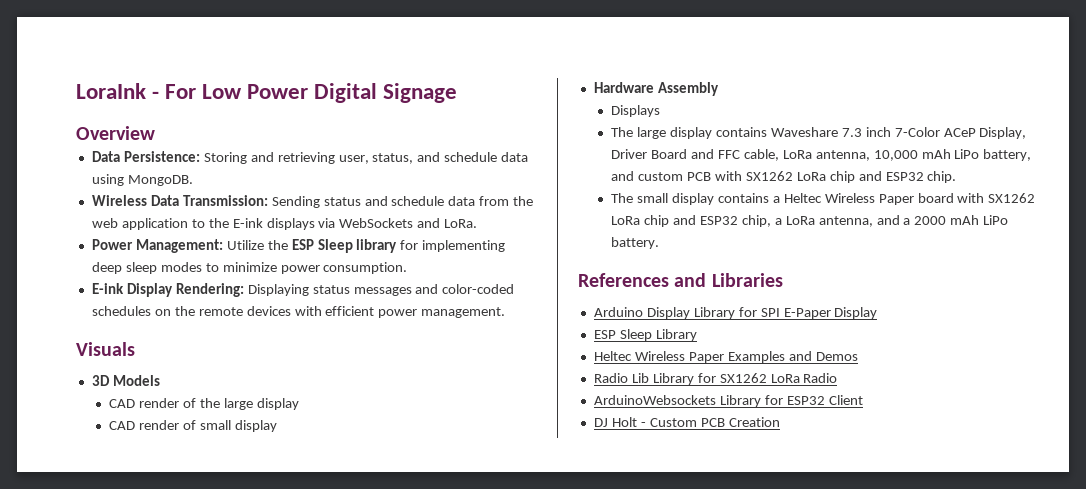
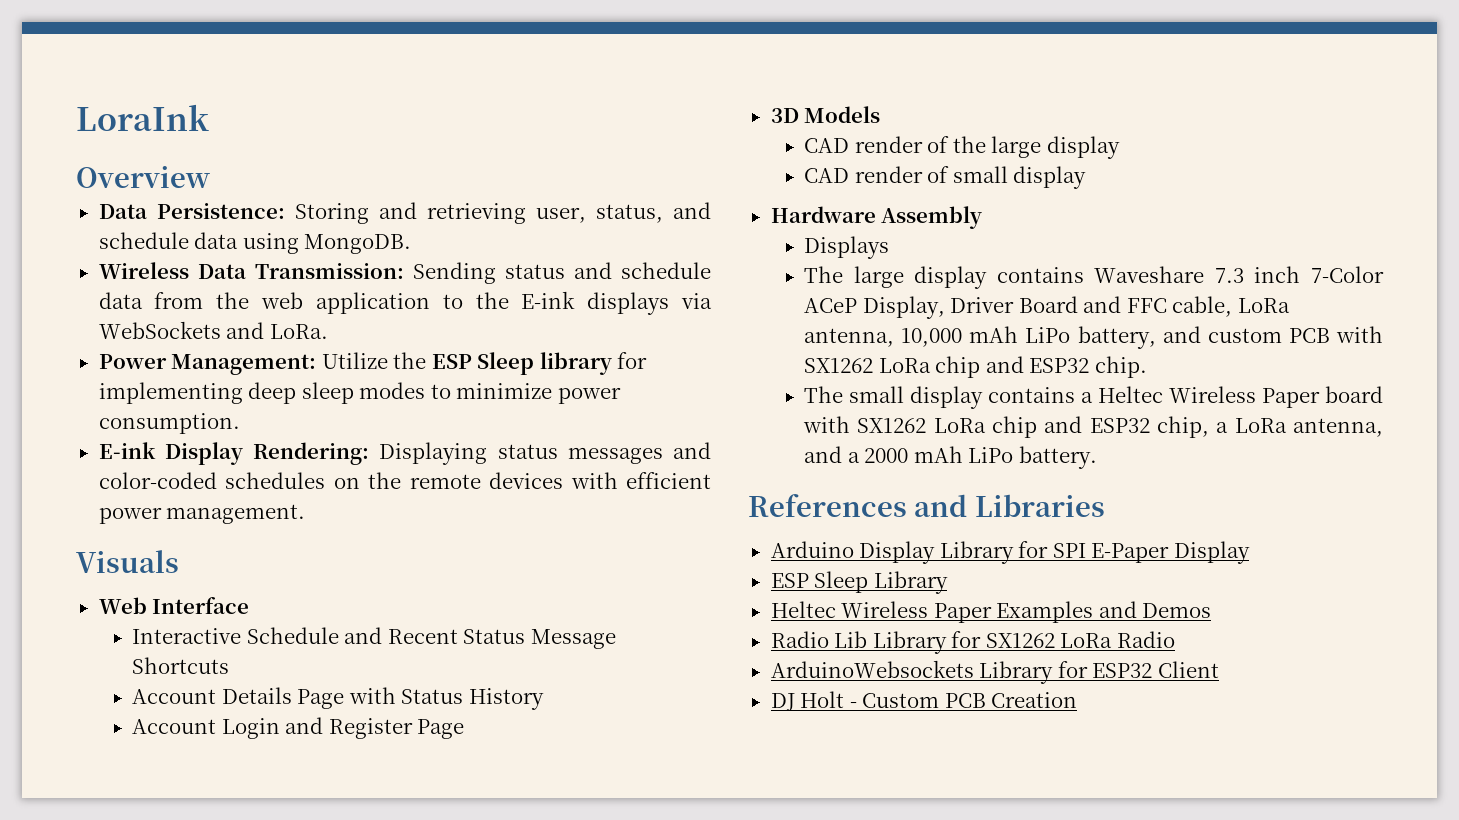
- LoraInk - For Low Power Digital Signage
+ LoraInk
+ Web Interface
+ Interactive Schedule and Recent Status Message Shortcuts
+ Account Details Page with Status History
+ Account Login and Register Page

